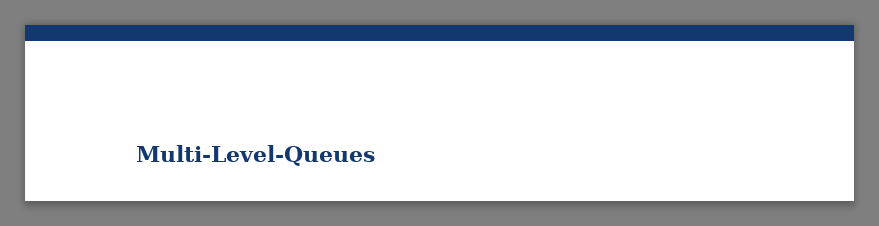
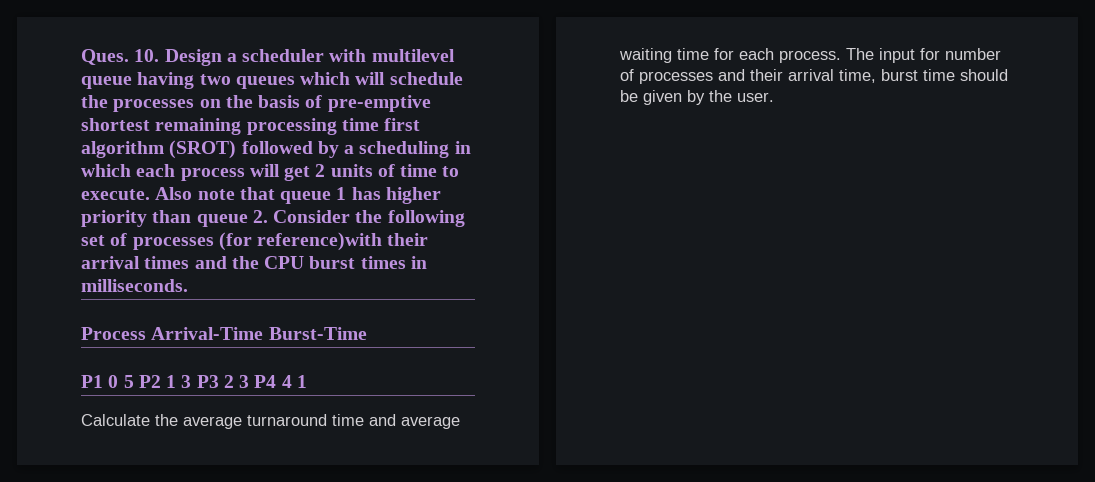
- Multi-Level-Queues
+ Ques. 10. Design a scheduler with multilevel queue having two queues which will schedule the processes on the basis of pre-emptive shortest remaining processing time first algorithm (SROT) followed by a scheduling in which each process will get 2 units of time to execute. Also note that queue 1 has higher priority than queue 2. Consider the following set of processes (for reference)with their arrival times and the CPU burst times in milliseconds.
+ Process Arrival-Time Burst-Time
+ P1 0 5 P2 1 3 P3 2 3 P4 4 1
+ Calculate the average turnaround time and average waiting time for each process. The input for number of processes and their arrival time, burst time should be given by the user.

